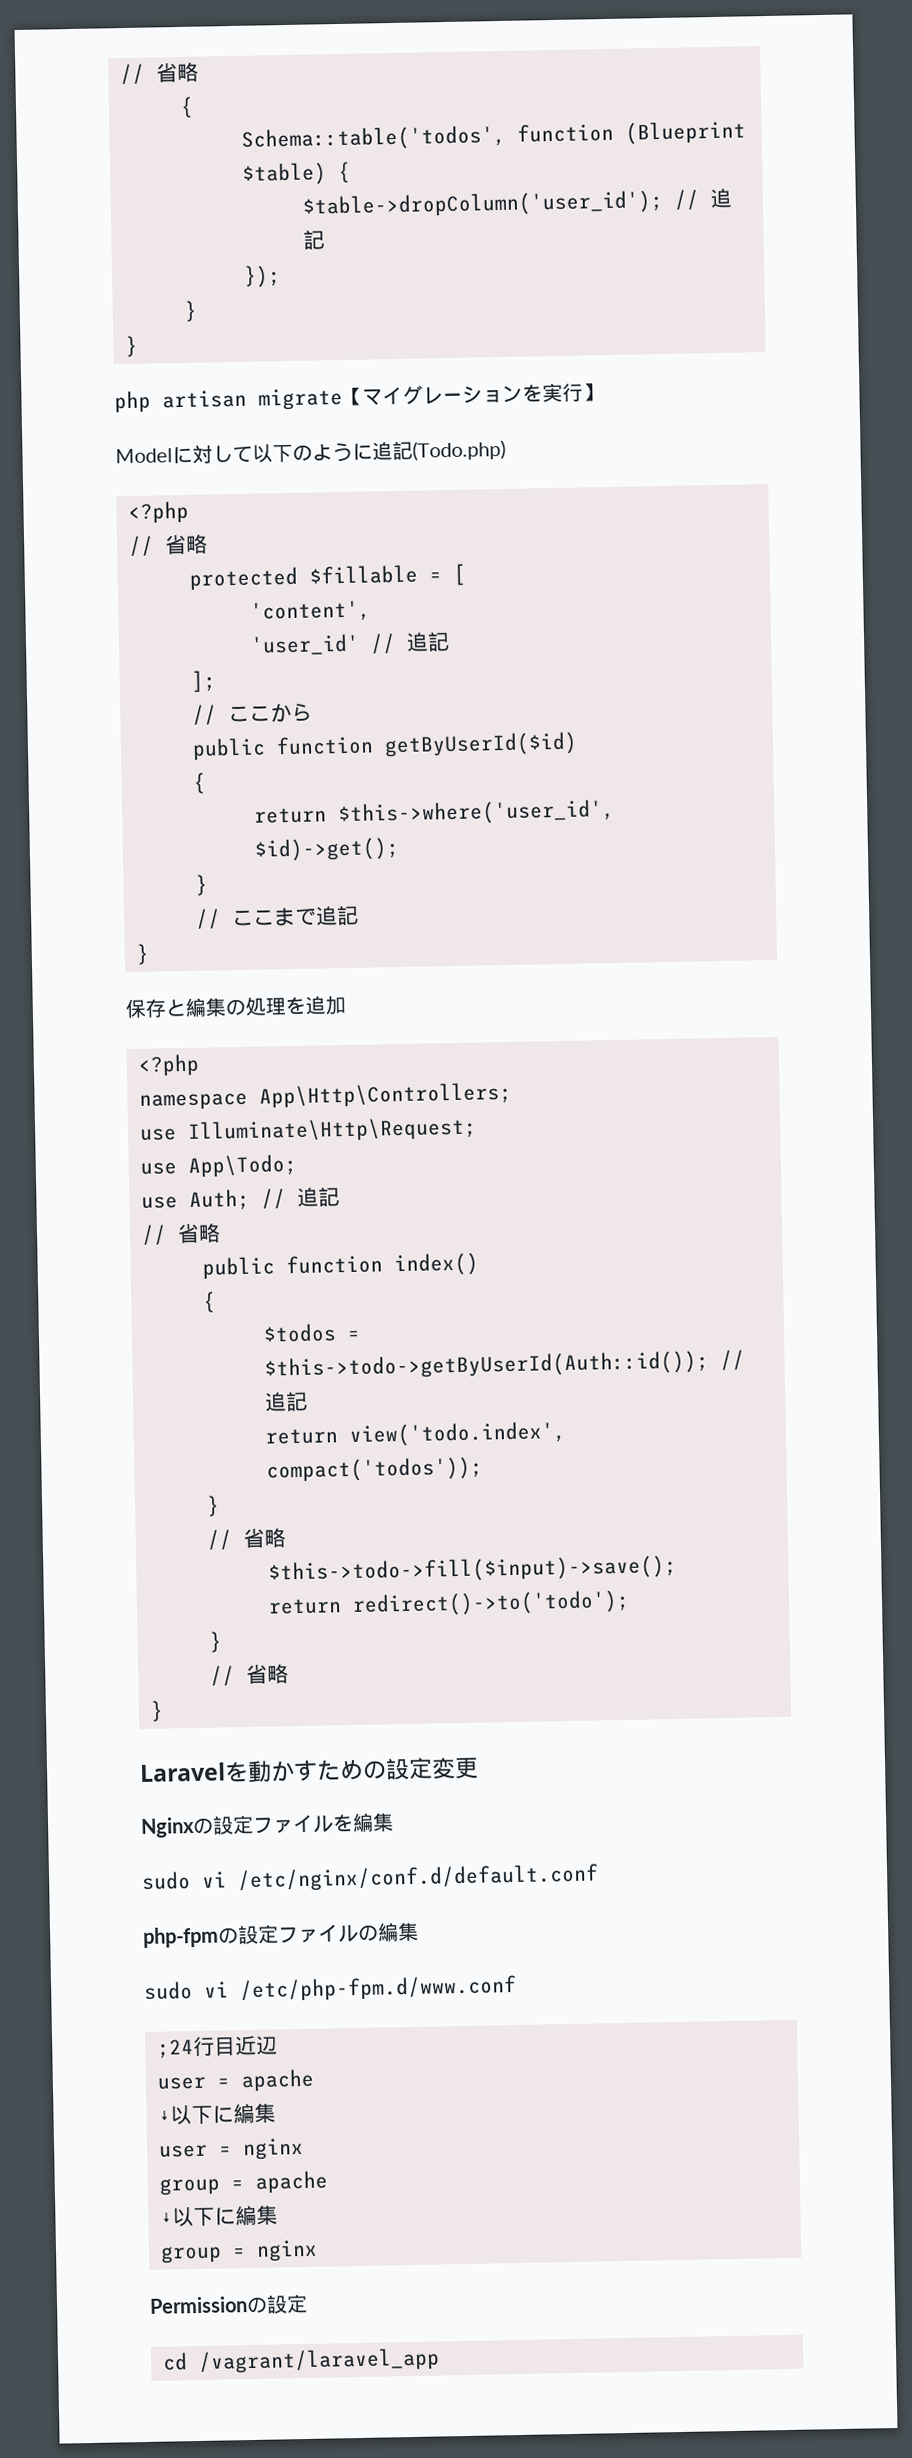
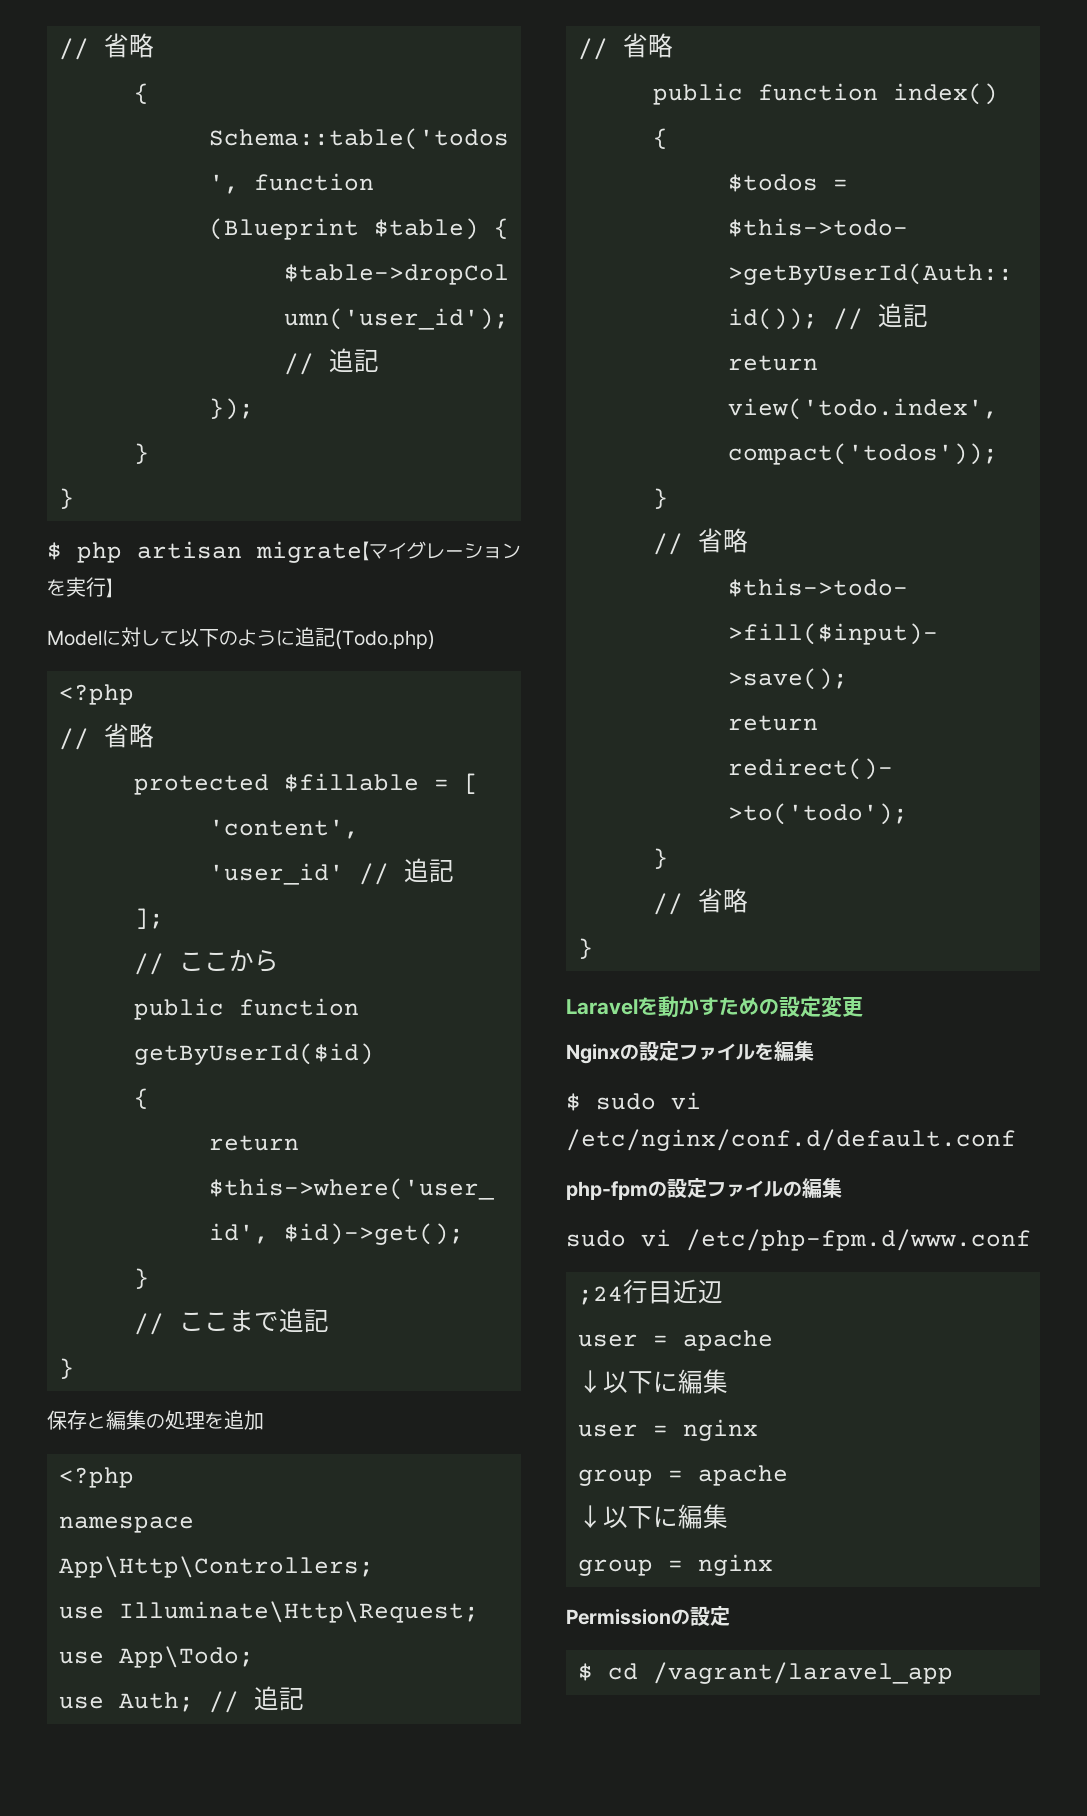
- php artisan migrate【マイグレーションを実行】
+ $ php artisan migrate【マイグレーションを実行】
- sudo vi /etc/nginx/conf.d/default.conf
+ $ sudo vi /etc/nginx/conf.d/default.conf
- cd /vagrant/laravel_app
+ $ cd /vagrant/laravel_app

